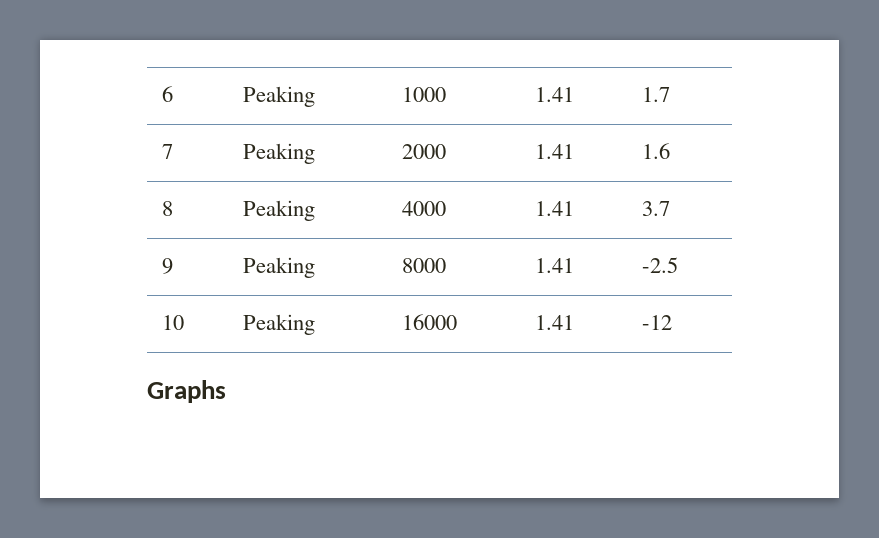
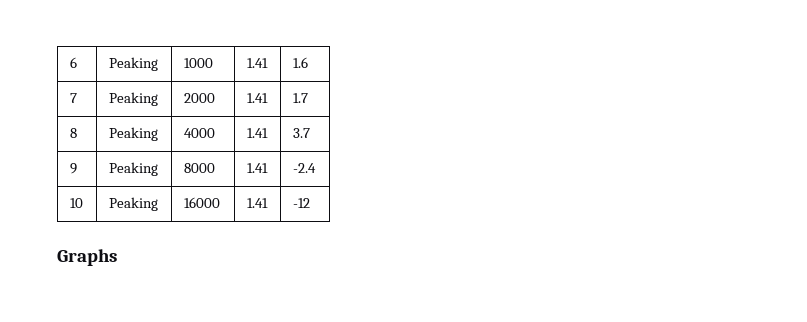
- 6 | Peaking | 1000 | 1.41 | 1.7
+ 6 | Peaking | 1000 | 1.41 | 1.6
- 7 | Peaking | 2000 | 1.41 | 1.6
+ 7 | Peaking | 2000 | 1.41 | 1.7
- 9 | Peaking | 8000 | 1.41 | -2.5
+ 9 | Peaking | 8000 | 1.41 | -2.4

